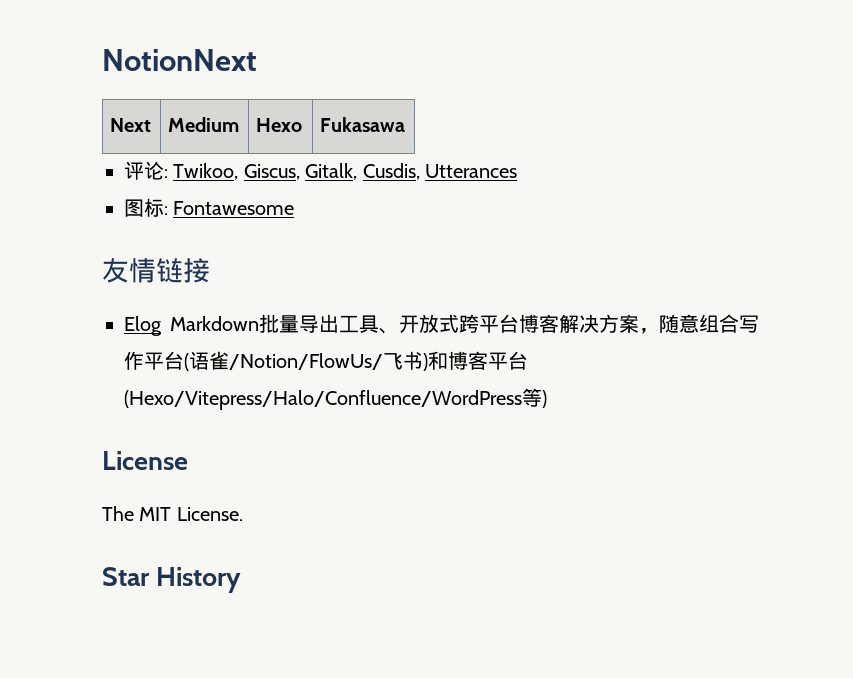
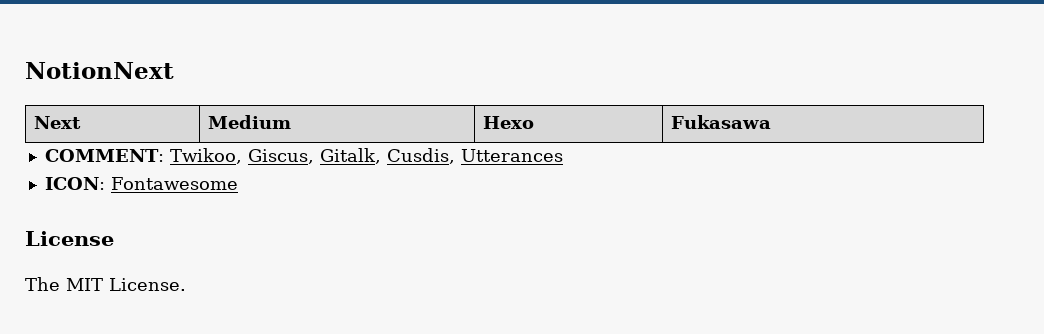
- 评论: Twikoo, Giscus, Gitalk, Cusdis, Utterances
+ COMMENT: Twikoo, Giscus, Gitalk, Cusdis, Utterances
- 图标: Fontawesome
+ ICON: Fontawesome
- 友情链接
- Elog Markdown批量导出工具、开放式跨平台博客解决方案，随意组合写作平台(语雀/Notion/FlowUs/飞书)和博客平台(Hexo/Vitepress/Halo/Confluence/WordPress等)
- Star History

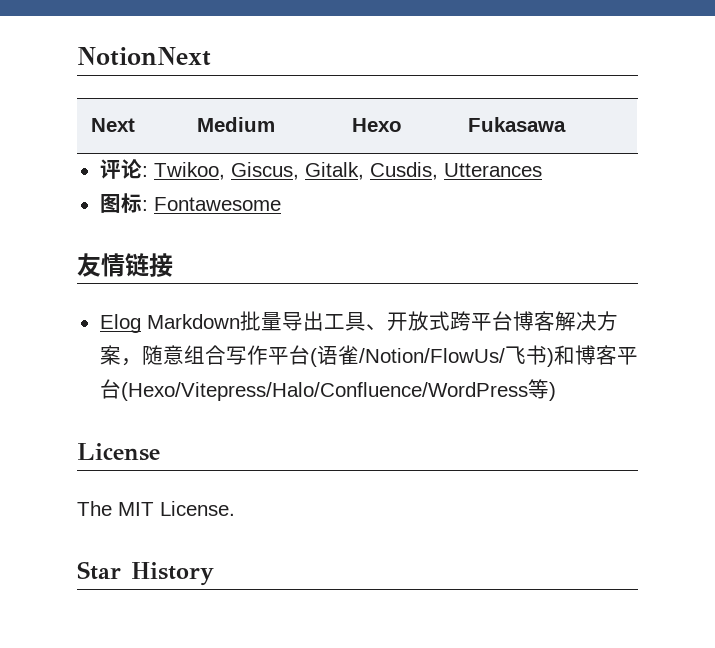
- COMMENT: Twikoo, Giscus, Gitalk, Cusdis, Utterances
+ 评论: Twikoo, Giscus, Gitalk, Cusdis, Utterances
- ICON: Fontawesome
+ 图标: Fontawesome
+ 友情链接
+ Elog Markdown批量导出工具、开放式跨平台博客解决方案，随意组合写作平台(语雀/Notion/FlowUs/飞书)和博客平台(Hexo/Vitepress/Halo/Confluence/WordPress等)
+ Star History

